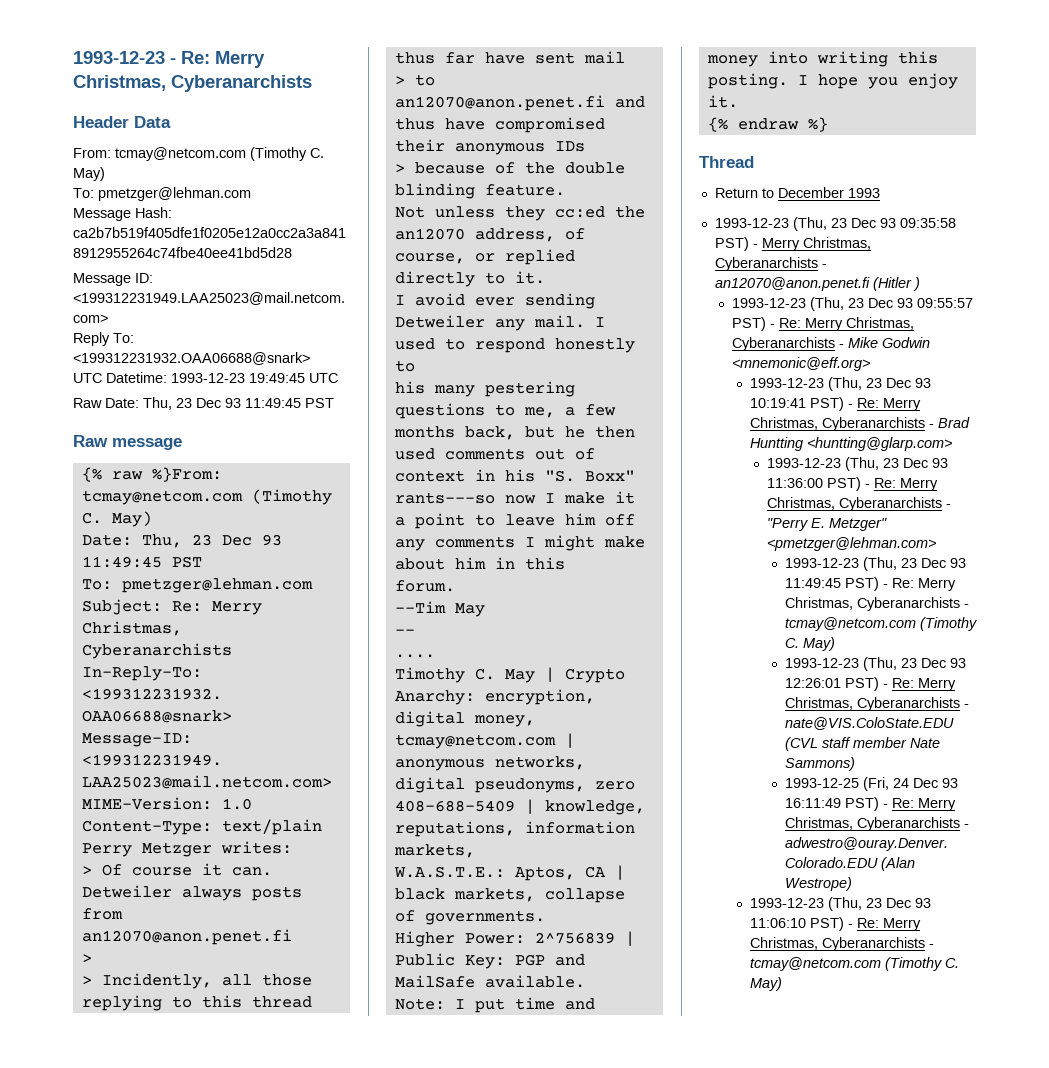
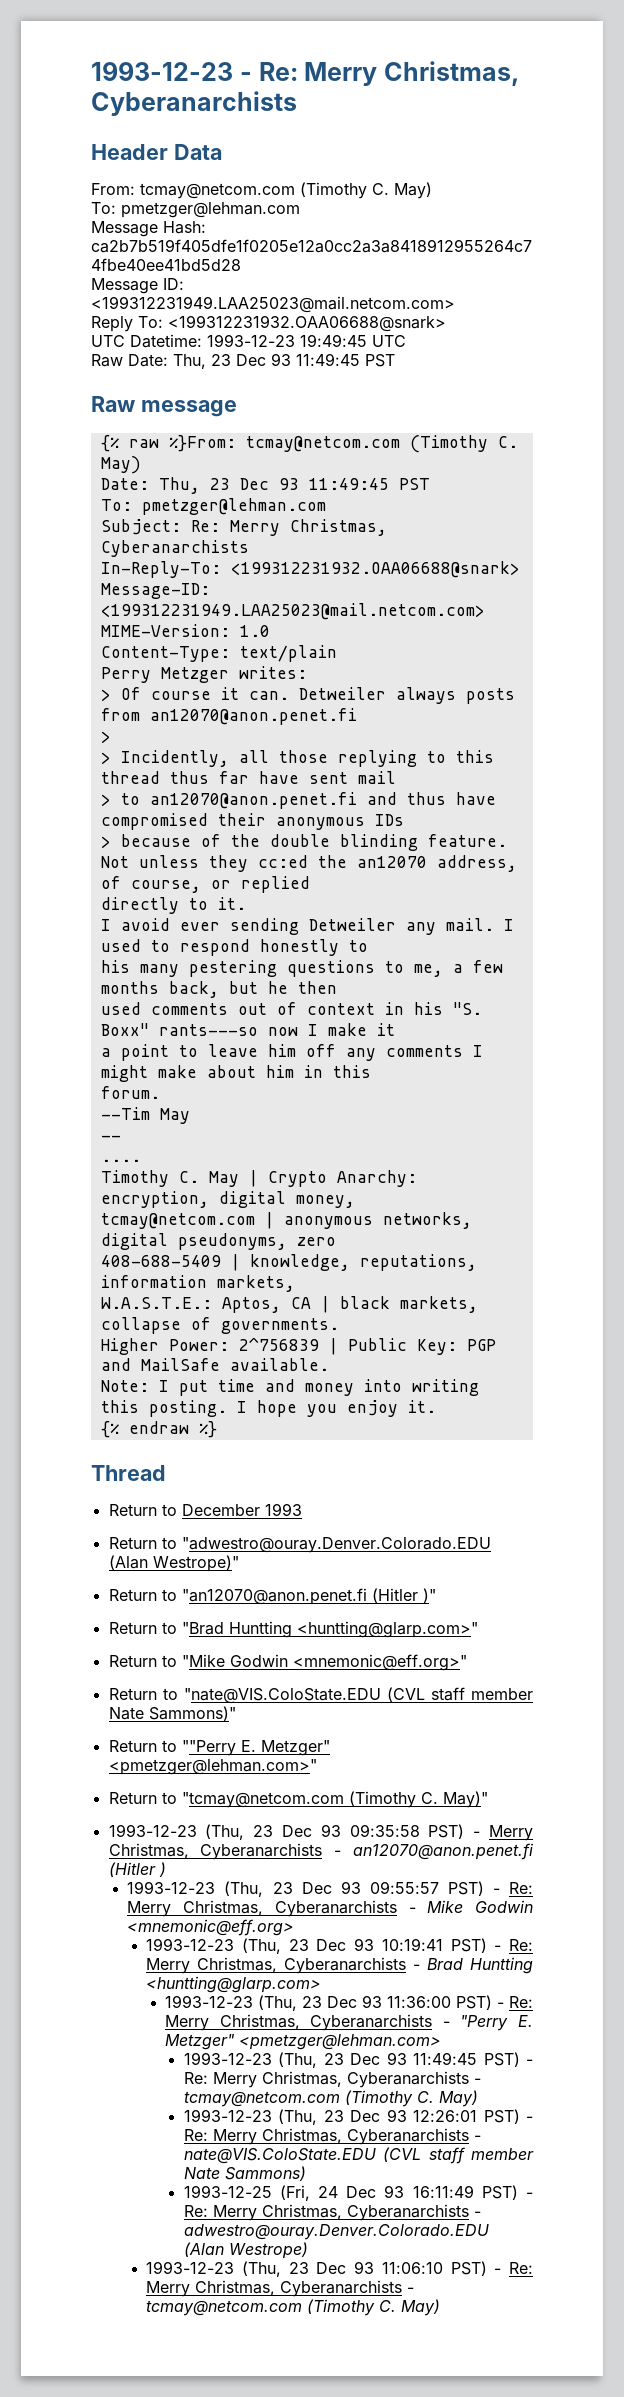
+ Return to "adwestro@ouray.Denver.Colorado.EDU (Alan Westrope)"
+ Return to "an12070@anon.penet.fi (Hitler )"
+ Return to "Brad Huntting <huntting@glarp.com>"
+ Return to "Mike Godwin <mnemonic@eff.org>"
+ Return to "nate@VIS.ColoState.EDU (CVL staff member Nate Sammons)"
+ Return to ""Perry E. Metzger" <pmetzger@lehman.com>"
+ Return to "tcmay@netcom.com (Timothy C. May)"

